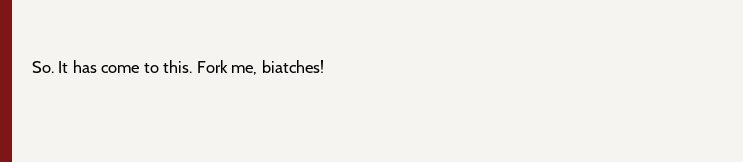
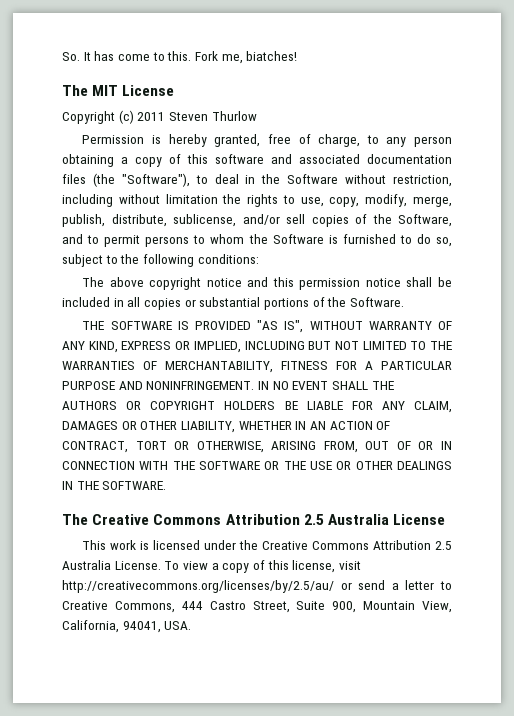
+ The MIT License
+ Copyright (c) 2011 Steven Thurlow
+ Permission is hereby granted, free of charge, to any person obtaining a copy of this software and associated documentation files (the "Software"), to deal in the Software without restriction, including without limitation the rights to use, copy, modify, merge, publish, distribute, sublicense, and/or sell copies of the Software, and to permit persons to whom the Software is furnished to do so, subject to the following conditions:
+ The above copyright notice and this permission notice shall be included in all copies or substantial portions of the Software.
+ THE SOFTWARE IS PROVIDED "AS IS", WITHOUT WARRANTY OF ANY KIND, EXPRESS OR IMPLIED, INCLUDING BUT NOT LIMITED TO THE WARRANTIES OF MERCHANTABILITY, FITNESS FOR A PARTICULAR PURPOSE AND NONINFRINGEMENT. IN NO EVENT SHALL THE AUTHORS OR COPYRIGHT HOLDERS BE LIABLE FOR ANY CLAIM, DAMAGES OR OTHER LIABILITY, WHETHER IN AN ACTION OF CONTRACT, TORT OR OTHERWISE, ARISING FROM, OUT OF OR IN CONNECTION WITH THE SOFTWARE OR THE USE OR OTHER DEALINGS IN THE SOFTWARE.
+ The Creative Commons Attribution 2.5 Australia License
+ This work is licensed under the Creative Commons Attribution 2.5 Australia License. To view a copy of this license, visit http://creativecommons.org/licenses/by/2.5/au/ or send a letter to Creative Commons, 444 Castro Street, Suite 900, Mountain View, California, 94041, USA.

